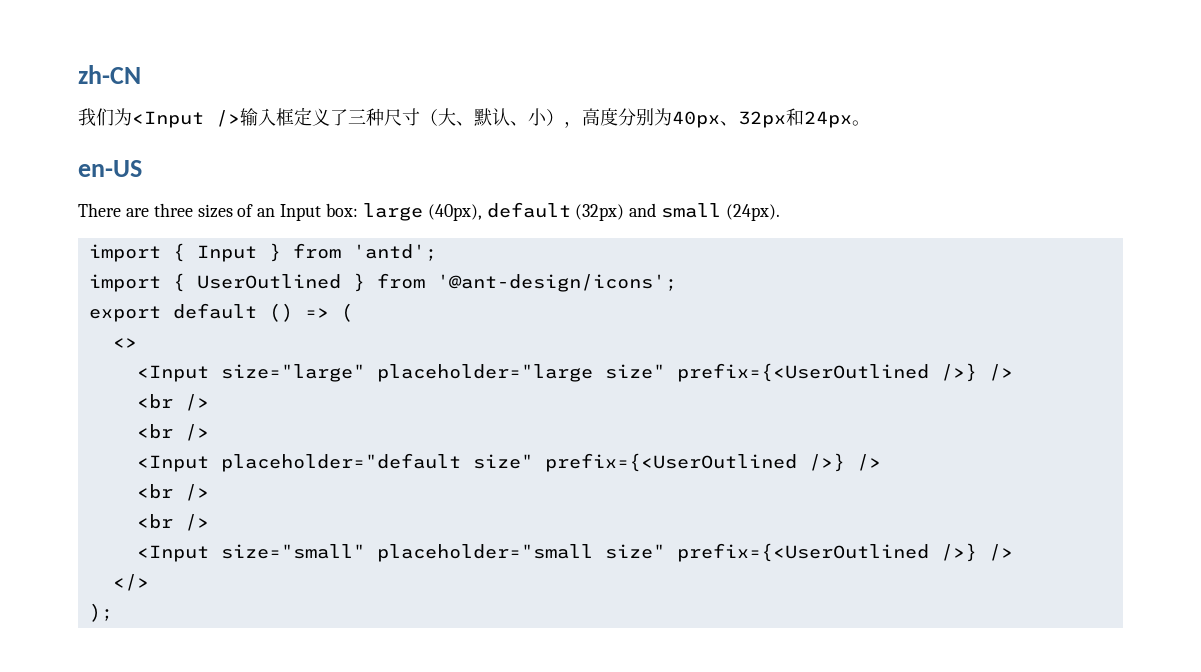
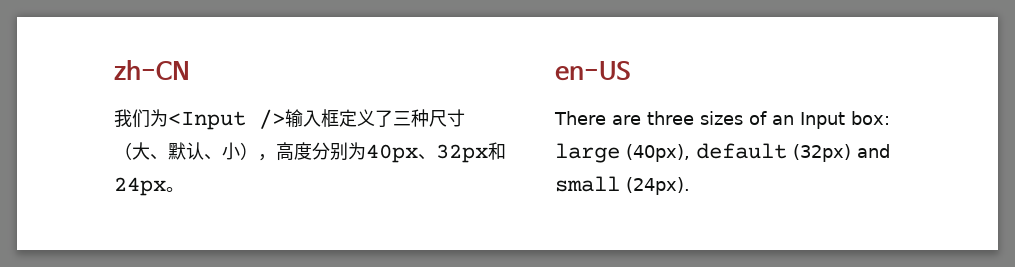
- import { Input } from 'antd';
- import { UserOutlined } from '@ant-design/icons';
- export default () => (
- <>
- <Input size="large" placeholder="large size" prefix={<UserOutlined />} />
- <br />
- <br />
- <Input placeholder="default size" prefix={<UserOutlined />} />
- <br />
- <br />
- <Input size="small" placeholder="small size" prefix={<UserOutlined />} />
- </>
- );

